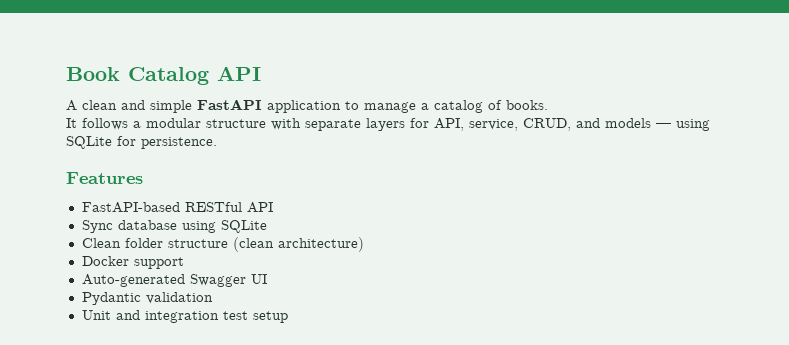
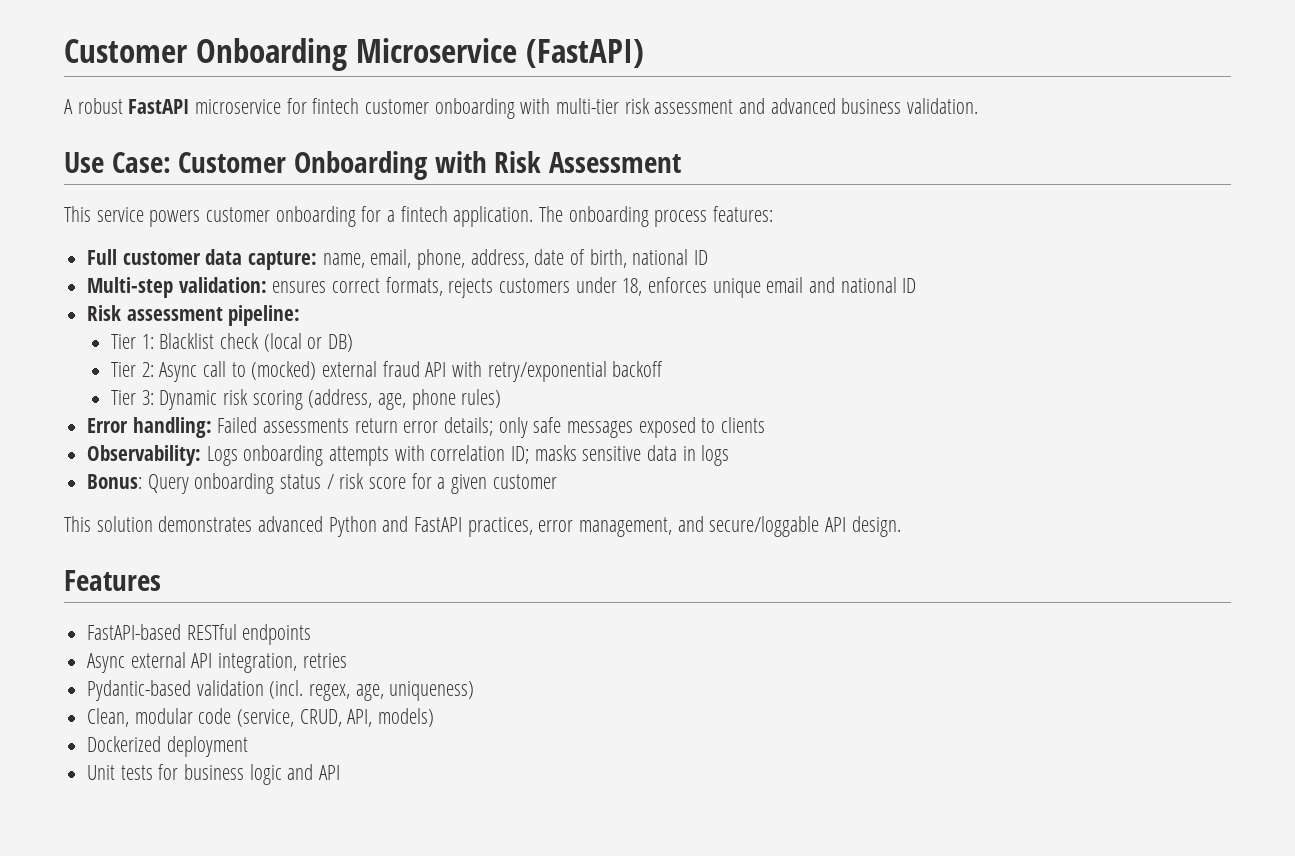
- Book Catalog API
- A clean and simple FastAPI application to manage a catalog of books.
- It follows a modular structure with separate layers for API, service, CRUD, and models — using SQLite for persistence.
+ Customer Onboarding Microservice (FastAPI)
+ A robust FastAPI microservice for fintech customer onboarding with multi-tier risk assessment and advanced business validation.
+ Use Case: Customer Onboarding with Risk Assessment
+ This service powers customer onboarding for a fintech application. The onboarding process features:
+ Full customer data capture: name, email, phone, address, date of birth, national ID
+ Multi-step validation: ensures correct formats, rejects customers under 18, enforces unique email and national ID
+ Risk assessment pipeline:
+ Tier 1: Blacklist check (local or DB)
+ Tier 2: Async call to (mocked) external fraud API with retry/exponential backoff
+ Tier 3: Dynamic risk scoring (address, age, phone rules)
+ Error handling: Failed assessments return error details; only safe messages exposed to clients
+ Observability: Logs onboarding attempts with correlation ID; masks sensitive data in logs
+ Bonus: Query onboarding status / risk score for a given customer
+ This solution demonstrates advanced Python and FastAPI practices, error management, and secure/loggable API design.
  Features
- FastAPI-based RESTful API
- Sync database using SQLite
- Clean folder structure (clean architecture)
- Docker support
- Auto-generated Swagger UI
- Pydantic validation
- Unit and integration test setup
+ FastAPI-based RESTful endpoints
+ Async external API integration, retries
+ Pydantic-based validation (incl. regex, age, uniqueness)
+ Clean, modular code (service, CRUD, API, models)
+ Dockerized deployment
+ Unit tests for business logic and API

